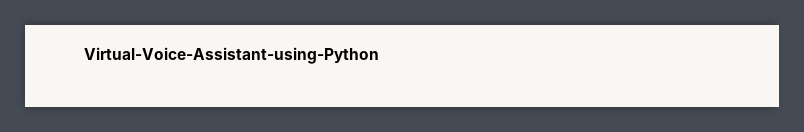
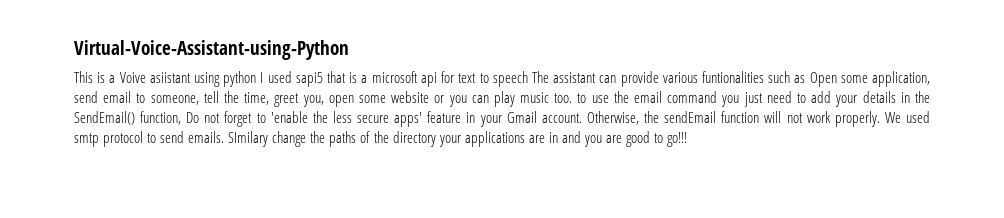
+ This is a Voive asiistant using python I used sapi5 that is a microsoft api for text to speech The assistant can provide various funtionalities such as Open some application, send email to someone, tell the time, greet you, open some website or you can play music too. to use the email command you just need to add your details in the SendEmail() function, Do not forget to 'enable the less secure apps' feature in your Gmail account. Otherwise, the sendEmail function will not work properly. We used smtp protocol to send emails. SImilary change the paths of the directory your applications are in and you are good to go!!!

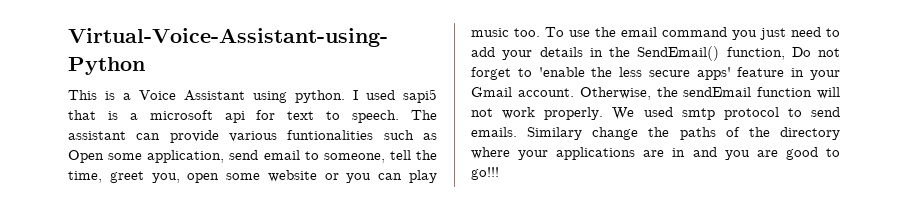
- This is a Voive asiistant using python I used sapi5 that is a microsoft api for text to speech The assistant can provide various funtionalities such as Open some application, send email to someone, tell the time, greet you, open some website or you can play music too. to use the email command you just need to add your details in the SendEmail() function, Do not forget to 'enable the less secure apps' feature in your Gmail account.
+ This is a Voice Assistant using python. I used sapi5 that is a microsoft api for text to speech. The assistant can provide various funtionalities such as Open some application, send email to someone, tell the time, greet you, open some website or you can play music too. To use the email command you just need to add your details in the SendEmail() function, Do not forget to 'enable the less secure apps' feature in your Gmail account.
- SImilary change the paths of the directory your applications are in and you are good to go!!!
+ Similary change the paths of the directory where your applications are in and you are good to go!!!

